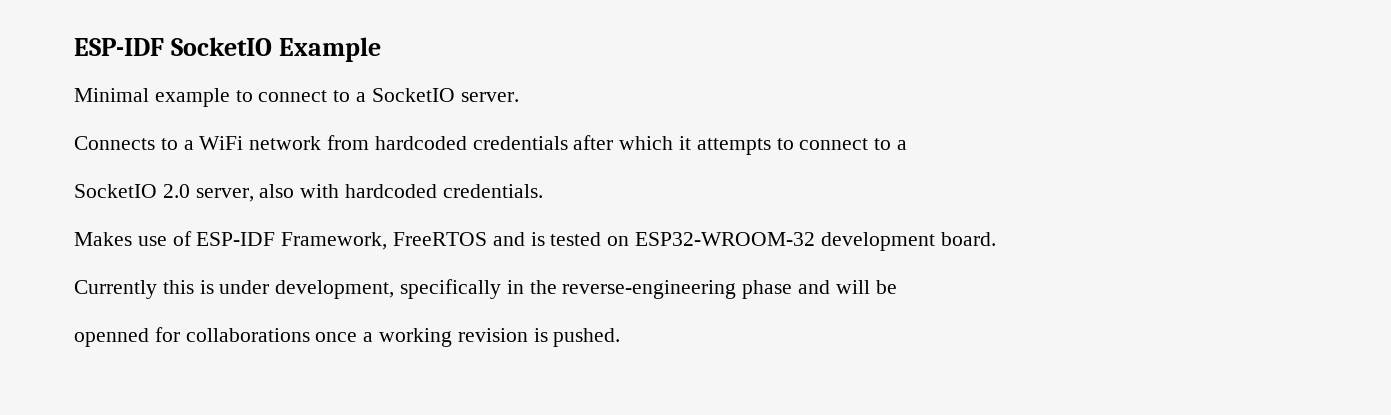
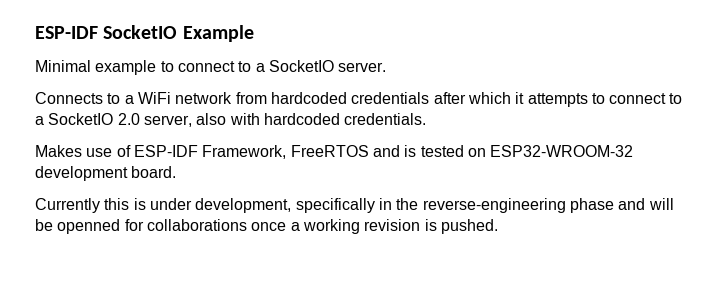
- Connects to a WiFi network from hardcoded credentials after which it attempts to connect to a
- SocketIO 2.0 server, also with hardcoded credentials.
+ Connects to a WiFi network from hardcoded credentials after which it attempts to connect to a SocketIO 2.0 server, also with hardcoded credentials.
- Currently this is under development, specifically in the reverse-engineering phase and will be
- openned for collaborations once a working revision is pushed.
+ Currently this is under development, specifically in the reverse-engineering phase and will be openned for collaborations once a working revision is pushed.

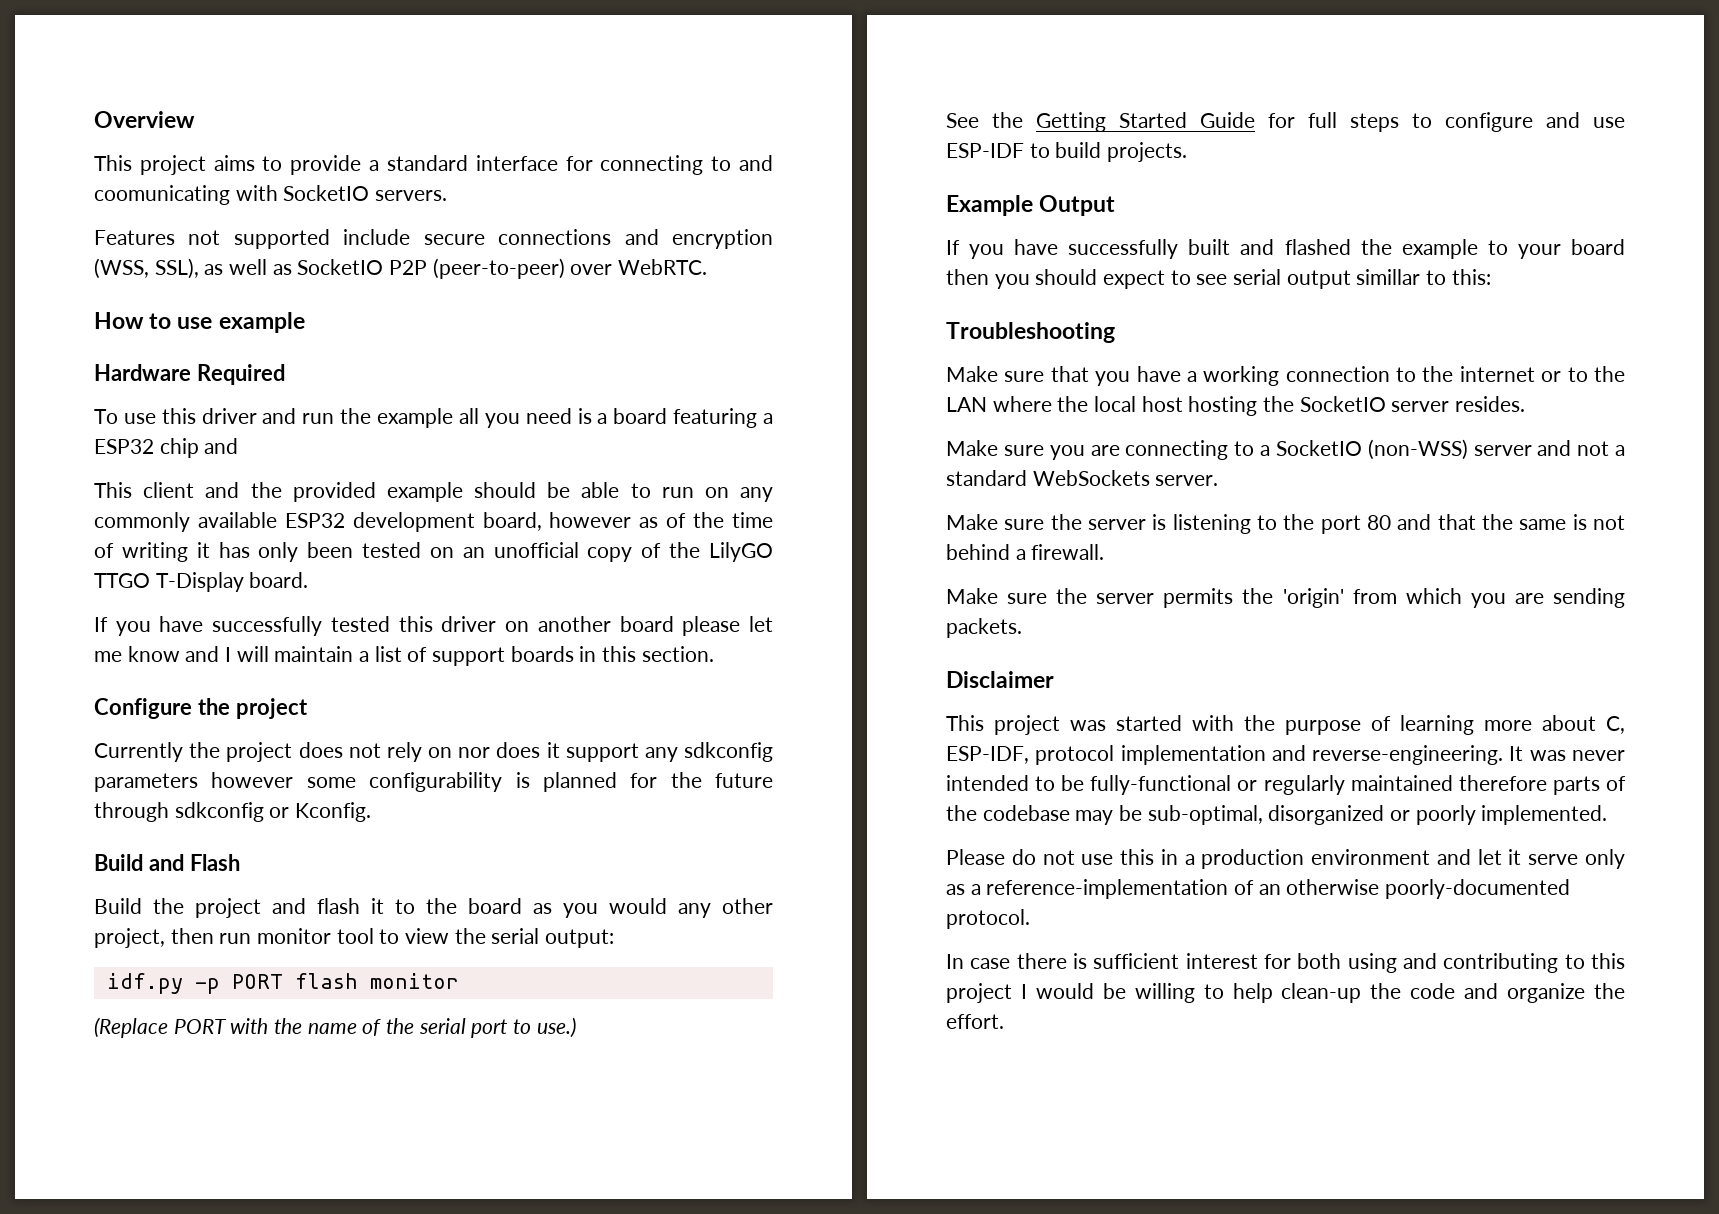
- ESP-IDF SocketIO Example
- Minimal example to connect to a SocketIO server.
- Connects to a WiFi network from hardcoded credentials after which it attempts to connect to a SocketIO 2.0 server, also with hardcoded credentials.
- Makes use of ESP-IDF Framework, FreeRTOS and is tested on ESP32-WROOM-32 development board.
- Currently this is under development, specifically in the reverse-engineering phase and will be openned for collaborations once a working revision is pushed.
+ Overview
+ This project aims to provide a standard interface for connecting to and coomunicating with SocketIO servers.
+ Features not supported include secure connections and encryption (WSS, SSL), as well as SocketIO P2P (peer-to-peer) over WebRTC.
+ How to use example
+ Hardware Required
+ To use this driver and run the example all you need is a board featuring a ESP32 chip and
+ This client and the provided example should be able to run on any commonly available ESP32 development board, however as of the time of writing it has only been tested on an unofficial copy of the LilyGO TTGO T-Display board.
+ If you have successfully tested this driver on another board please let me know and I will maintain a list of support boards in this section.
+ Configure the project
+ Currently the project does not rely on nor does it support any sdkconfig parameters however some configurability is planned for the future through sdkconfig or Kconfig.
+ Build and Flash
+ Build the project and flash it to the board as you would any other project, then run monitor tool to view the serial output:
+ idf.py -p PORT flash monitor
+ (Replace PORT with the name of the serial port to use.)
+ See the Getting Started Guide for full steps to configure and use ESP-IDF to build projects.
+ Example Output
+ If you have successfully built and flashed the example to your board then you should expect to see serial output simillar to this:
+ Troubleshooting
+ Make sure that you have a working connection to the internet or to the LAN where the local host hosting the SocketIO server resides.
+ Make sure you are connecting to a SocketIO (non-WSS) server and not a standard WebSockets server.
+ Make sure the server is listening to the port 80 and that the same is not behind a firewall.
+ Make sure the server permits the 'origin' from which you are sending packets.
+ Disclaimer
+ This project was started with the purpose of learning more about C, ESP-IDF, protocol implementation and reverse-engineering. It was never intended to be fully-functional or regularly maintained therefore parts of the codebase may be sub-optimal, disorganized or poorly implemented.
+ Please do not use this in a production environment and let it serve only as a reference-implementation of an otherwise poorly-documented protocol.
+ In case there is sufficient interest for both using and contributing to this project I would be willing to help clean-up the code and organize the effort.

